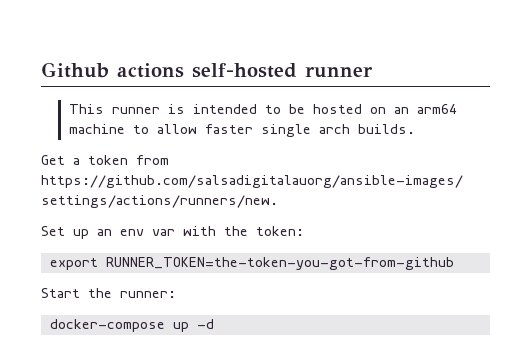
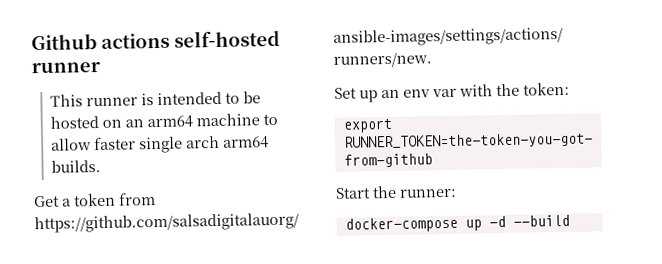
- This runner is intended to be hosted on an arm64 machine to allow faster single arch builds.
+ This runner is intended to be hosted on an arm64 machine to allow faster single arch arm64 builds.
- docker-compose up -d
+ docker-compose up -d --build

